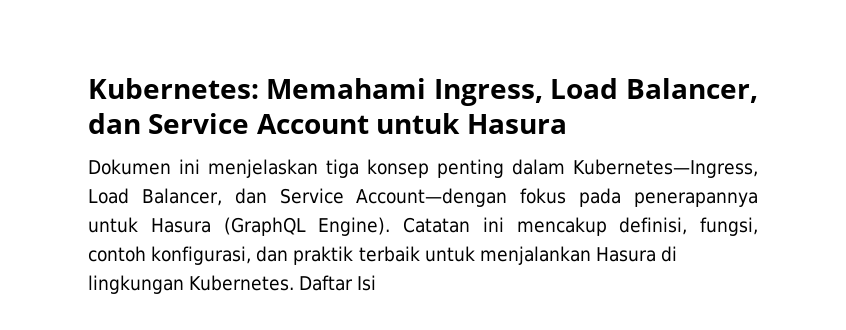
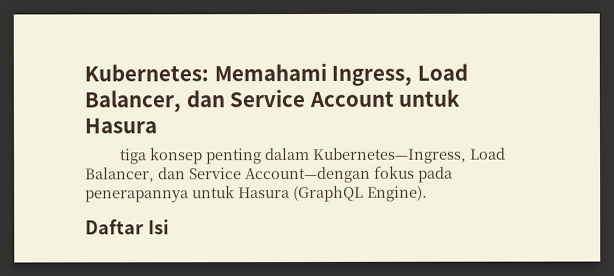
- Dokumen ini menjelaskan tiga konsep penting dalam Kubernetes—Ingress, Load Balancer, dan Service Account—dengan fokus pada penerapannya untuk Hasura (GraphQL Engine). Catatan ini mencakup definisi, fungsi, contoh konfigurasi, dan praktik terbaik untuk menjalankan Hasura di lingkungan Kubernetes. Daftar Isi
+ tiga konsep penting dalam Kubernetes—Ingress, Load Balancer, dan Service Account—dengan fokus pada penerapannya untuk Hasura (GraphQL Engine).
+ Daftar Isi

